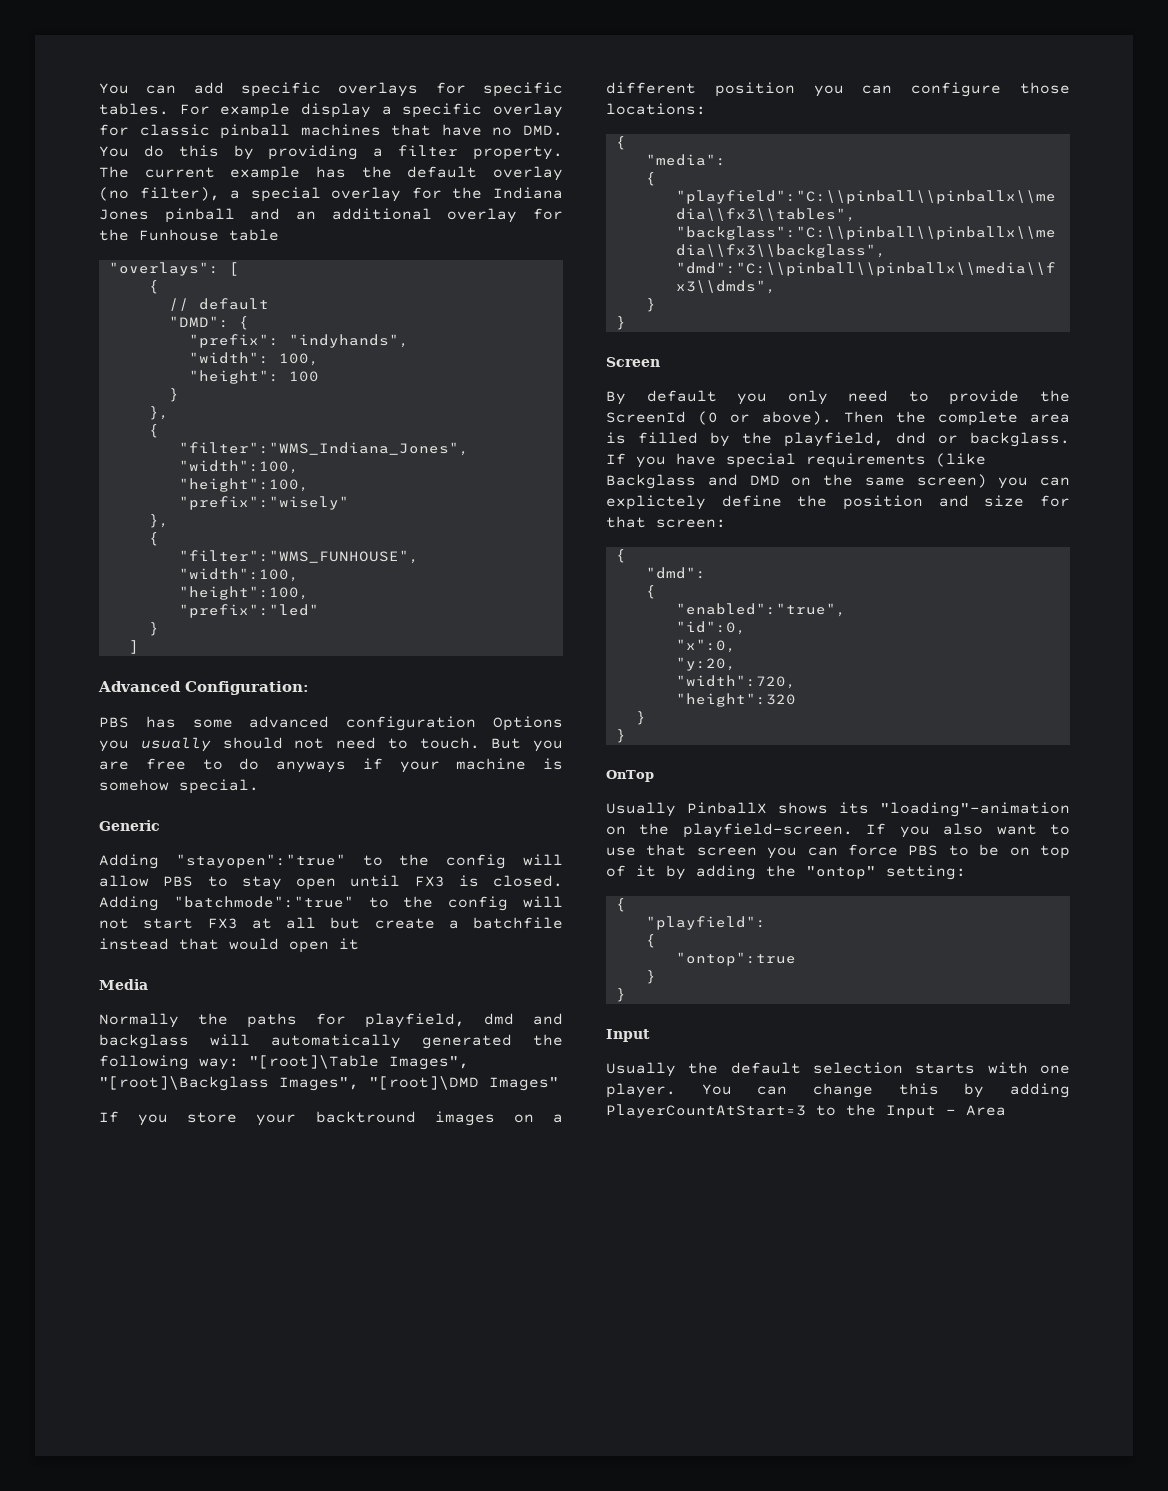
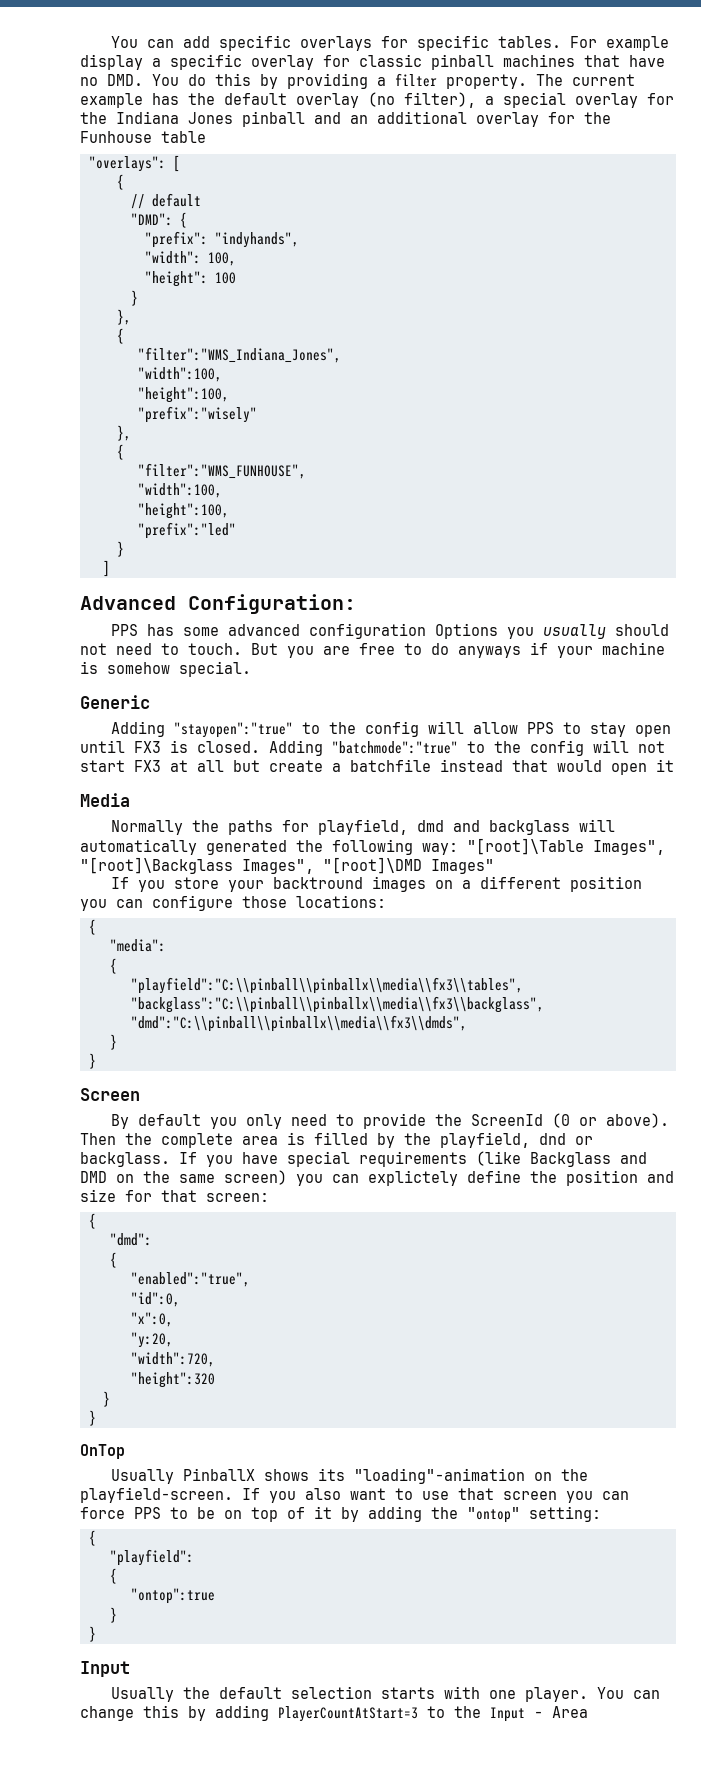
- PBS has some advanced configuration Options you usually should not need to touch.
+ PPS has some advanced configuration Options you usually should not need to touch.
- Adding "stayopen":"true" to the config will allow PBS to stay open until FX3 is closed.
+ Adding "stayopen":"true" to the config will allow PPS to stay open until FX3 is closed.
- If you also want to use that screen you can force PBS to be on top of it by adding the "ontop" setting:
+ If you also want to use that screen you can force PPS to be on top of it by adding the "ontop" setting:

